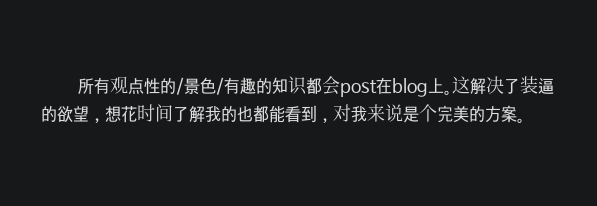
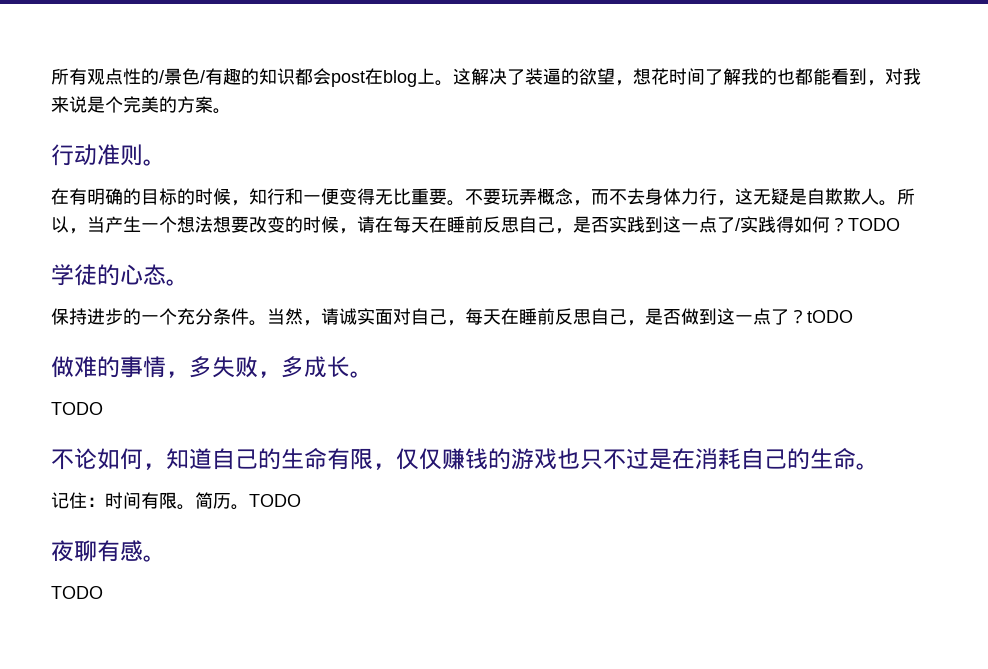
+ 行动准则。
+ 在有明确的目标的时候，知行和一便变得无比重要。不要玩弄概念，而不去身体力行，这无疑是自欺欺人。所以，当产生一个想法想要改变的时候，请在每天在睡前反思自己，是否实践到这一点了/实践得如何？TODO
+ 学徒的心态。
+ 保持进步的一个充分条件。当然，请诚实面对自己，每天在睡前反思自己，是否做到这一点了？tODO
+ 做难的事情，多失败，多成长。
+ TODO
+ 不论如何，知道自己的生命有限，仅仅赚钱的游戏也只不过是在消耗自己的生命。
+ 记住：时间有限。简历。TODO
+ 夜聊有感。
+ TODO

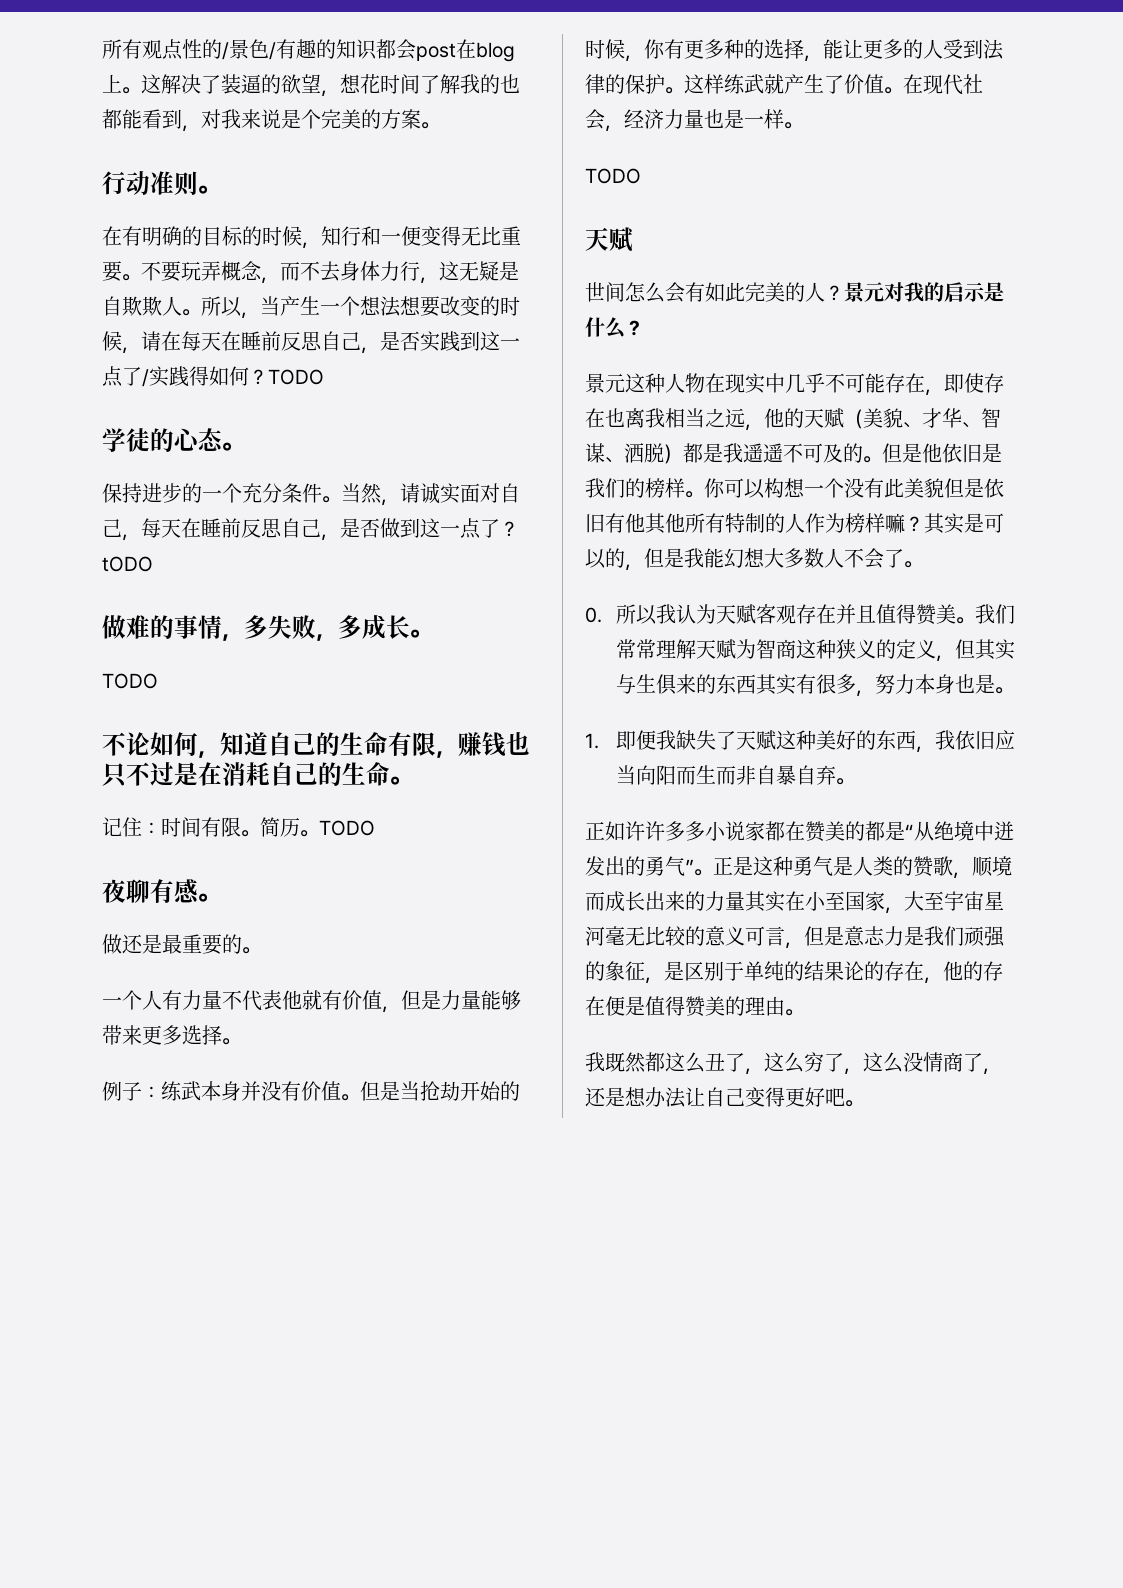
- 不论如何，知道自己的生命有限，仅仅赚钱的游戏也只不过是在消耗自己的生命。
+ 不论如何，知道自己的生命有限，赚钱也只不过是在消耗自己的生命。
  夜聊有感。
+ 做还是最重要的。
+ 一个人有力量不代表他就有价值，但是力量能够带来更多选择。
+ 例子：练武本身并没有价值。但是当抢劫开始的时候，你有更多种的选择，能让更多的人受到法律的保护。这样练武就产生了价值。在现代社会，经济力量也是一样。
  TODO
+ 天赋
+ 世间怎么会有如此完美的人？景元对我的启示是什么？
+ 景元这种人物在现实中几乎不可能存在，即使存在也离我相当之远，他的天赋（美貌、才华、智谋、洒脱）都是我遥遥不可及的。但是他依旧是我们的榜样。你可以构想一个没有此美貌但是依旧有他其他所有特制的人作为榜样嘛？其实是可以的，但是我能幻想大多数人不会了。
+ 0.所以我认为天赋客观存在并且值得赞美。我们常常理解天赋为智商这种狭义的定义，但其实与生俱来的东西其实有很多，努力本身也是。
+ 1.即便我缺失了天赋这种美好的东西，我依旧应当向阳而生而非自暴自弃。
+ 正如许许多多小说家都在赞美的都是“从绝境中迸发出的勇气”。正是这种勇气是人类的赞歌，顺境而成长出来的力量其实在小至国家，大至宇宙星河毫无比较的意义可言，但是意志力是我们顽强的象征，是区别于单纯的结果论的存在，他的存在便是值得赞美的理由。
+ 我既然都这么丑了，这么穷了，这么没情商了，还是想办法让自己变得更好吧。

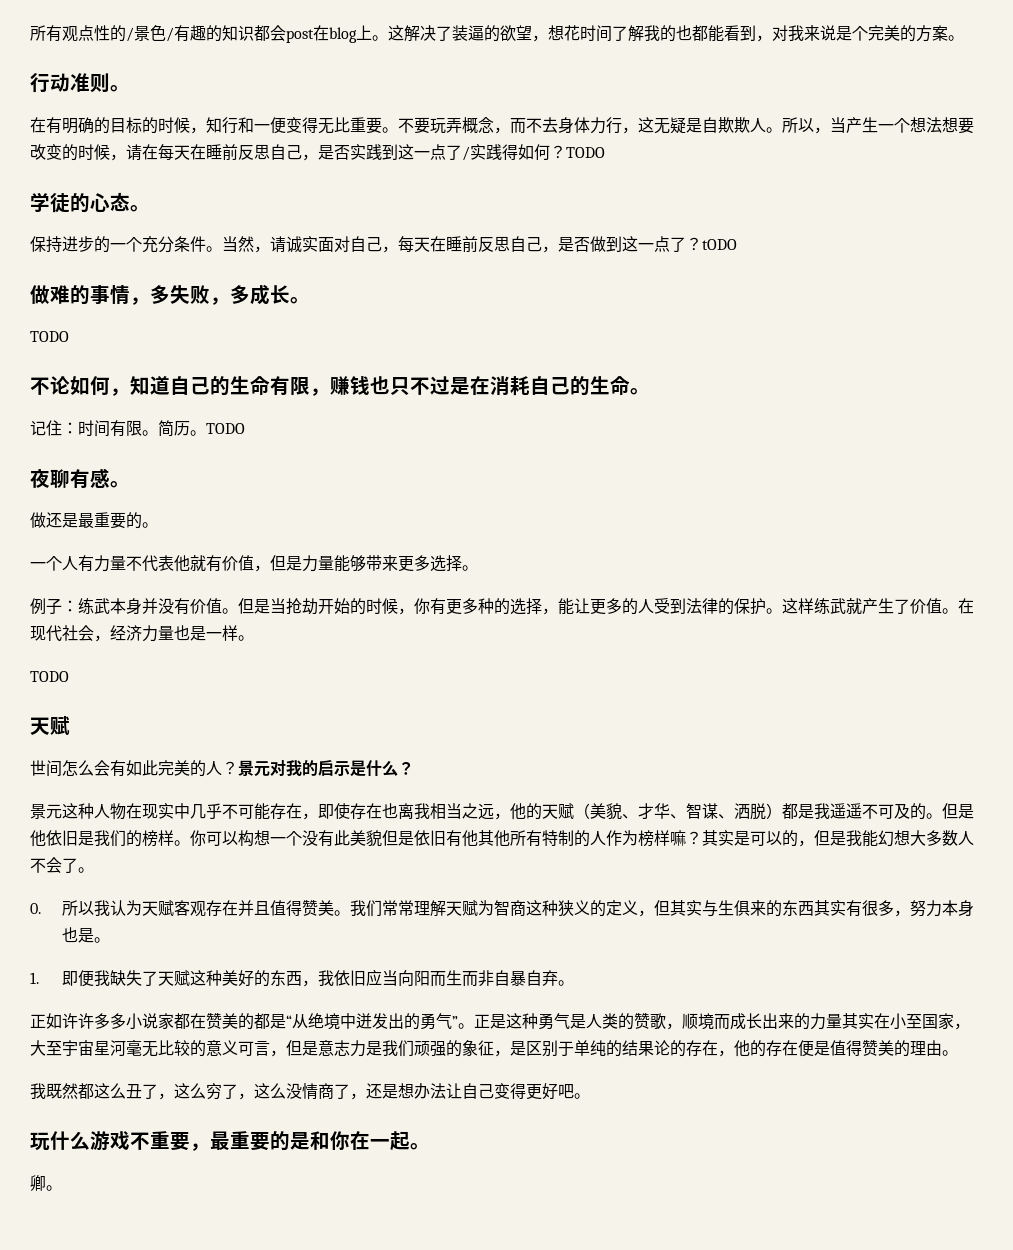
+ 玩什么游戏不重要，最重要的是和你在一起。
+ 卿。

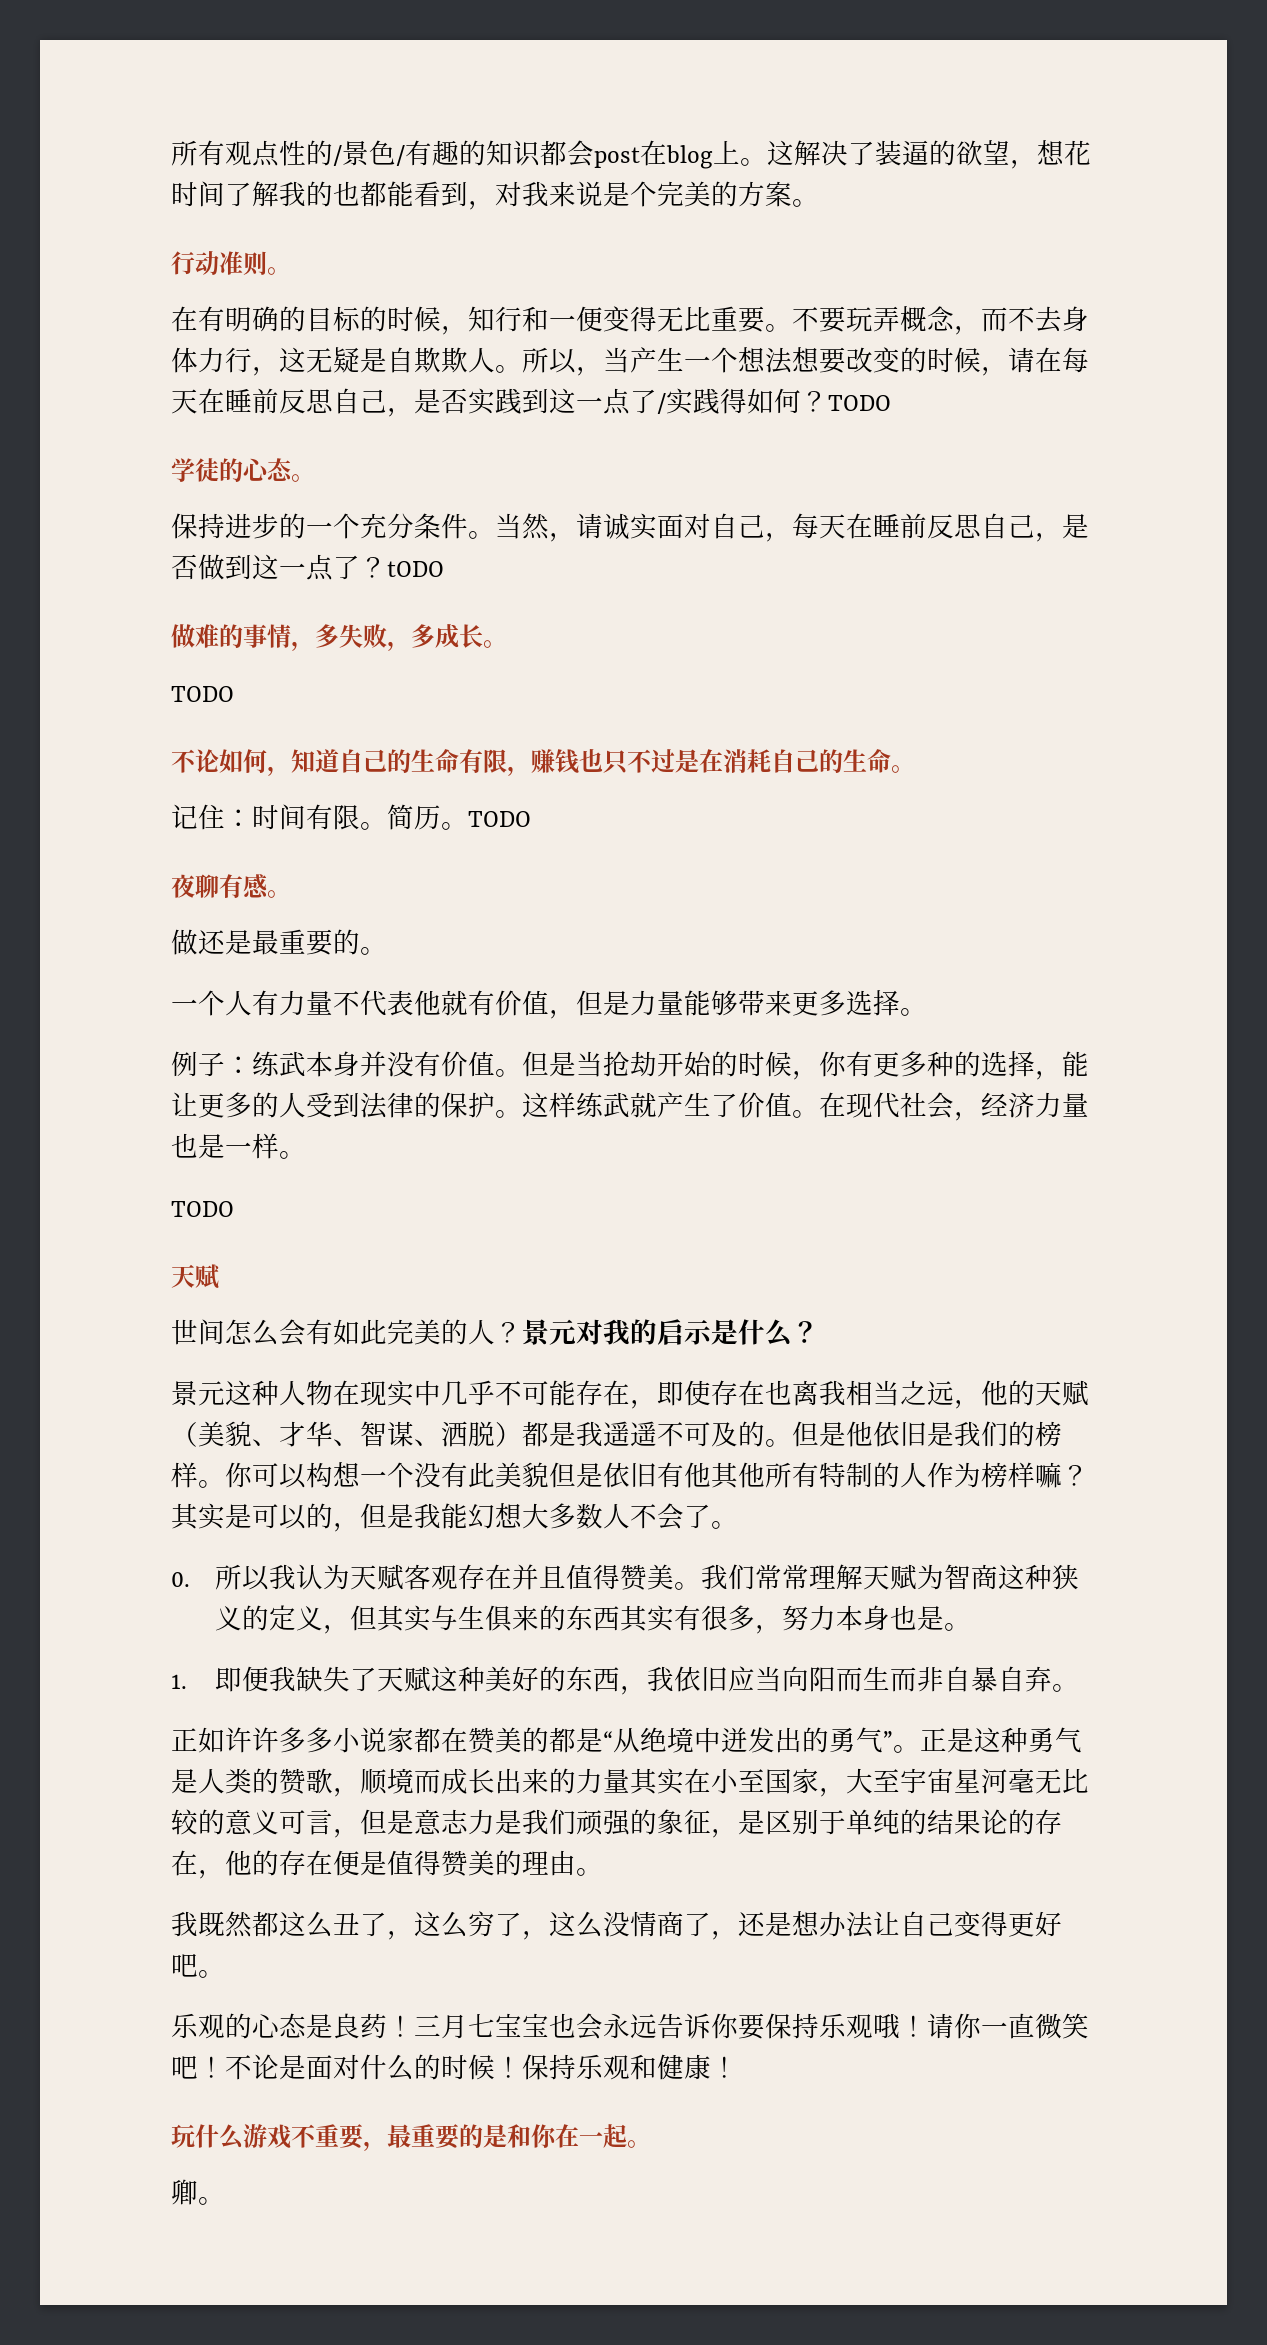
+ 乐观的心态是良药！三月七宝宝也会永远告诉你要保持乐观哦！请你一直微笑吧！不论是面对什么的时候！保持乐观和健康！

